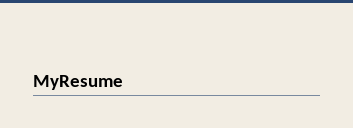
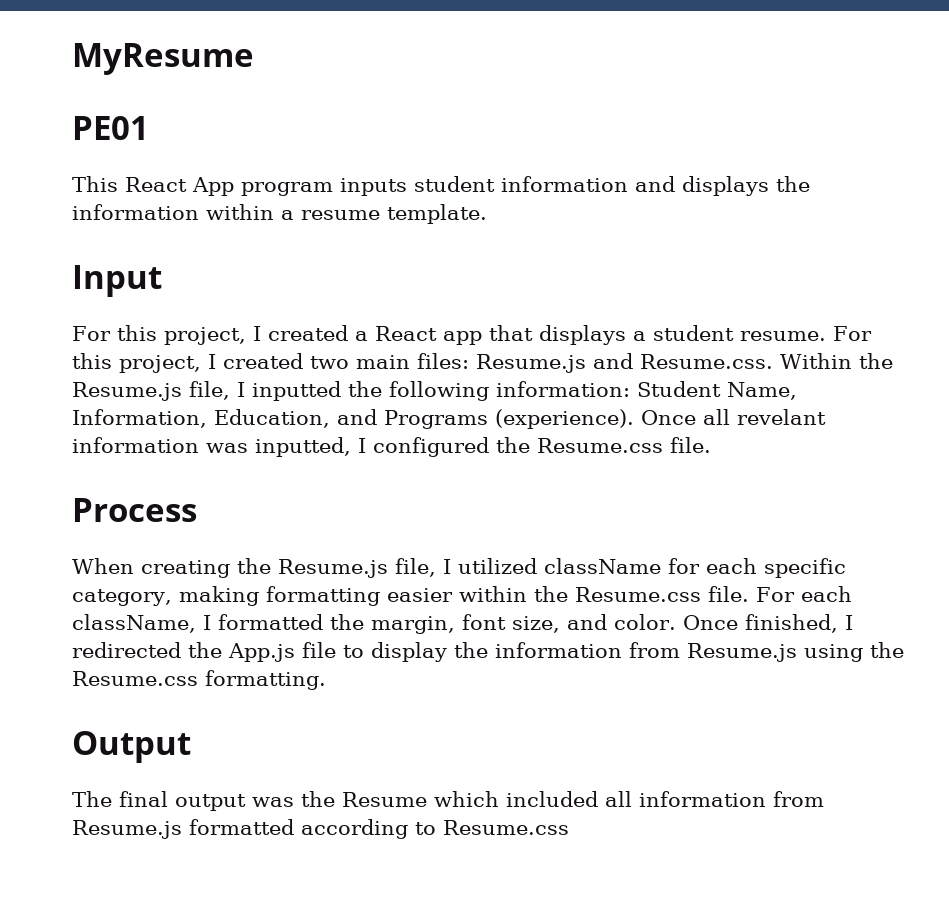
+ PE01
+ This React App program inputs student information and displays the information within a resume template.
+ Input
+ For this project, I created a React app that displays a student resume. For this project, I created two main files: Resume.js and Resume.css. Within the Resume.js file, I inputted the following information: Student Name, Information, Education, and Programs (experience). Once all revelant information was inputted, I configured the Resume.css file.
+ Process
+ When creating the Resume.js file, I utilized className for each specific category, making formatting easier within the Resume.css file. For each className, I formatted the margin, font size, and color. Once finished, I redirected the App.js file to display the information from Resume.js using the Resume.css formatting.
+ Output
+ The final output was the Resume which included all information from Resume.js formatted according to Resume.css

